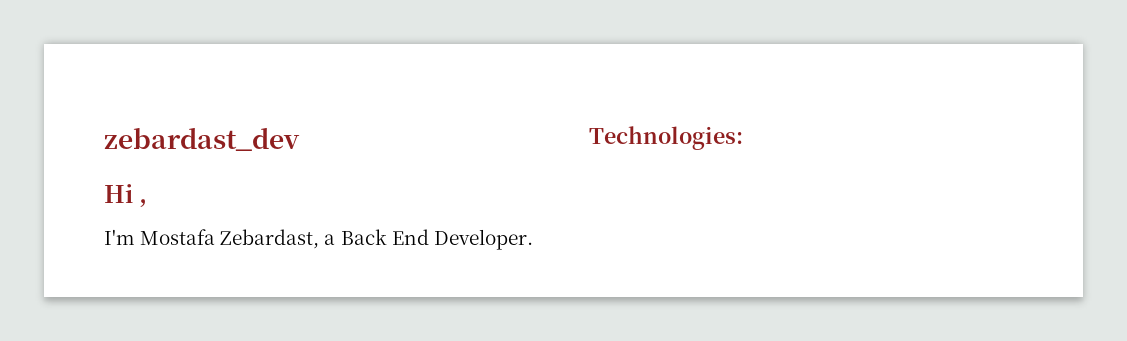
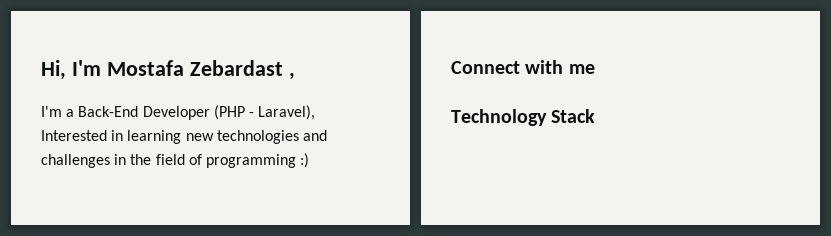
- zebardast_dev
- Hi ,
- I'm Mostafa Zebardast, a Back End Developer.
- Technologies:
+ Hi, I'm Mostafa Zebardast ,
+ I'm a Back-End Developer (PHP - Laravel), Interested in learning new technologies and challenges in the field of programming :)
+ Connect with me
+ Technology Stack

